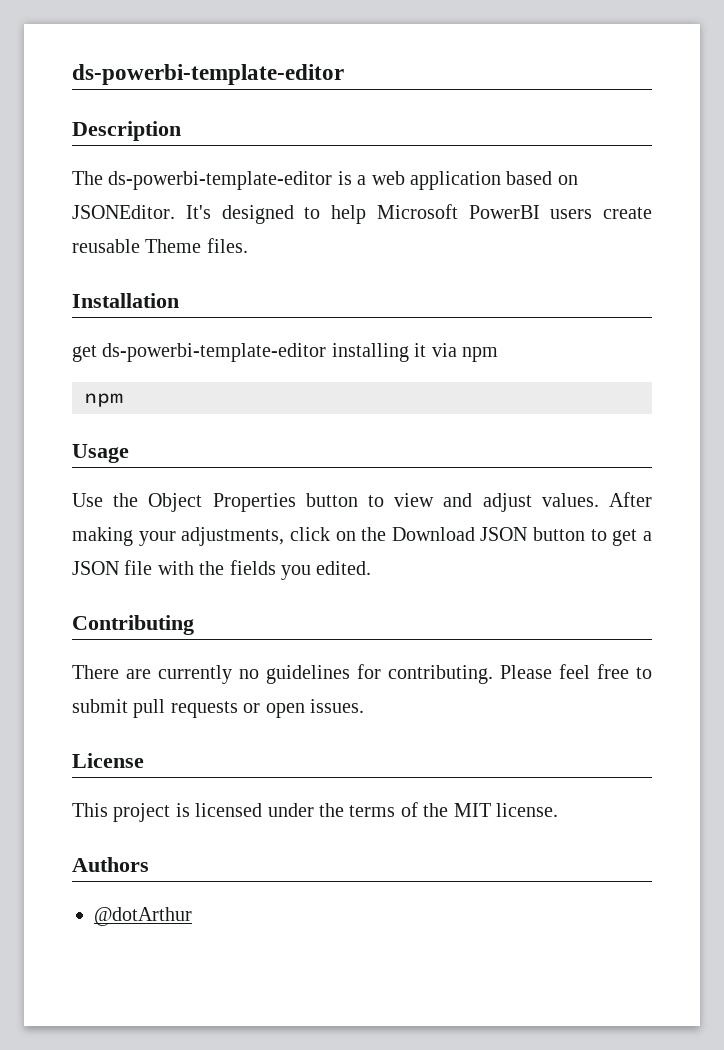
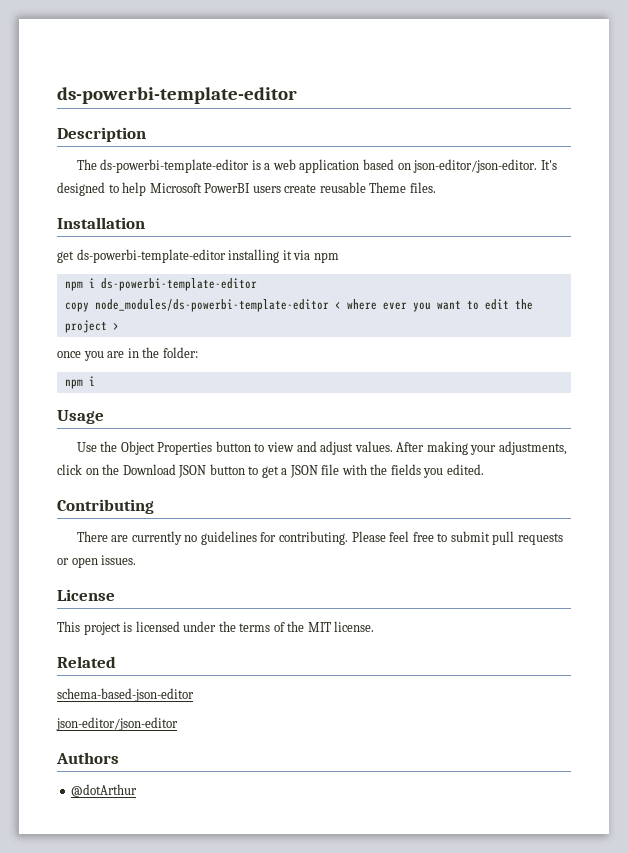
- The ds-powerbi-template-editor is a web application based on JSONEditor.
+ The ds-powerbi-template-editor is a web application based on json-editor/json-editor.
  get ds-powerbi-template-editor installing it via npm
- npm
+ npm i ds-powerbi-template-editor
+ copy node_modules/ds-powerbi-template-editor < where ever you want to edit the project >
+ once you are in the folder:
+ npm i
+ Related
+ schema-based-json-editor
+ json-editor/json-editor

